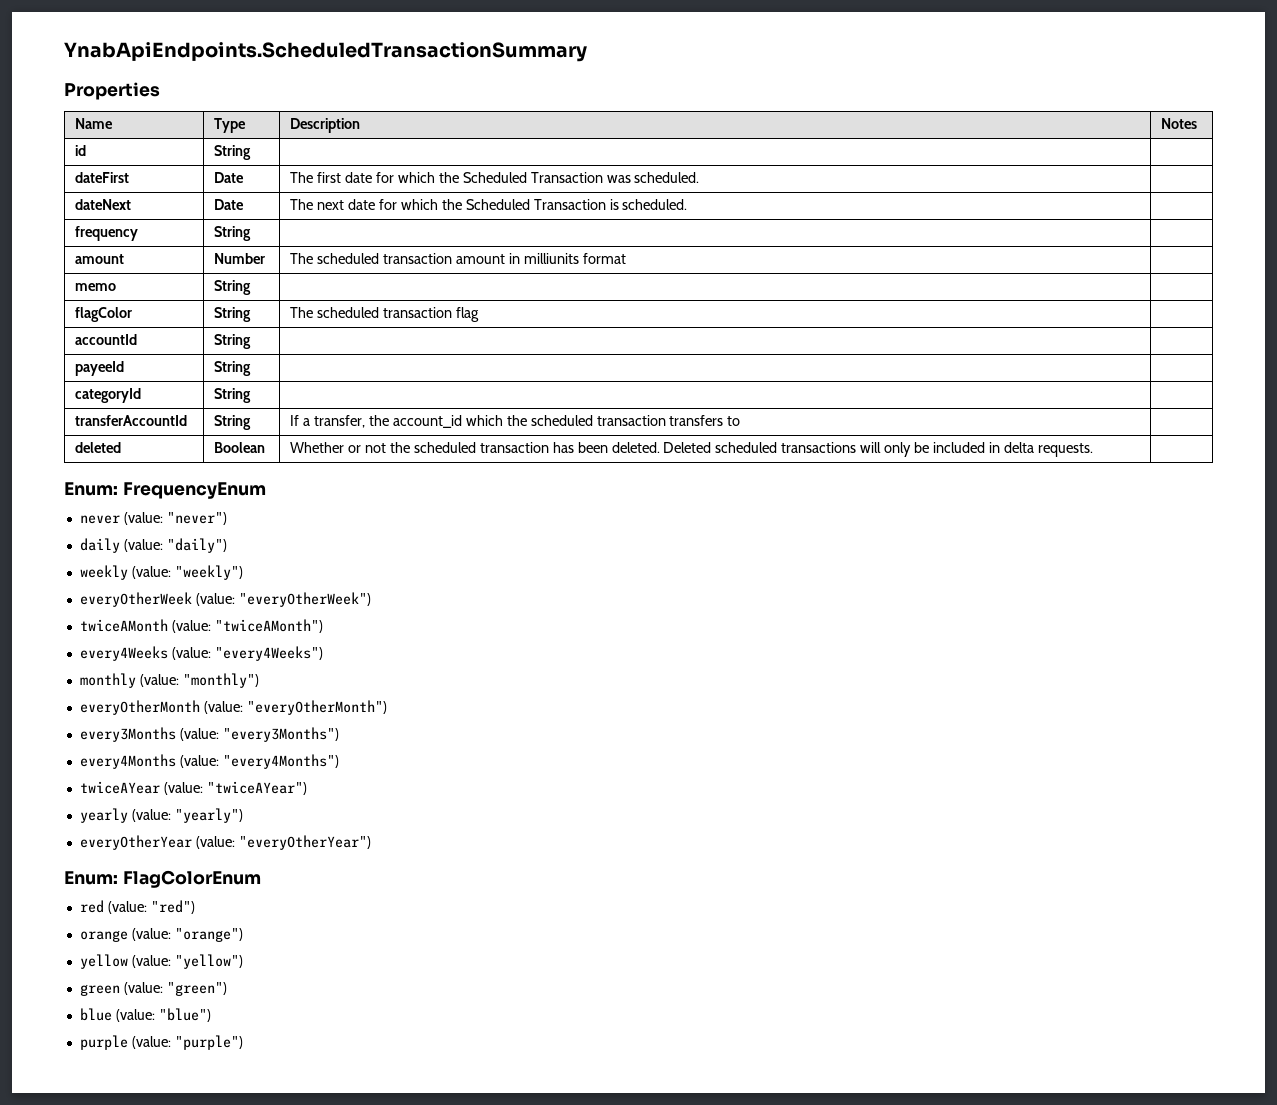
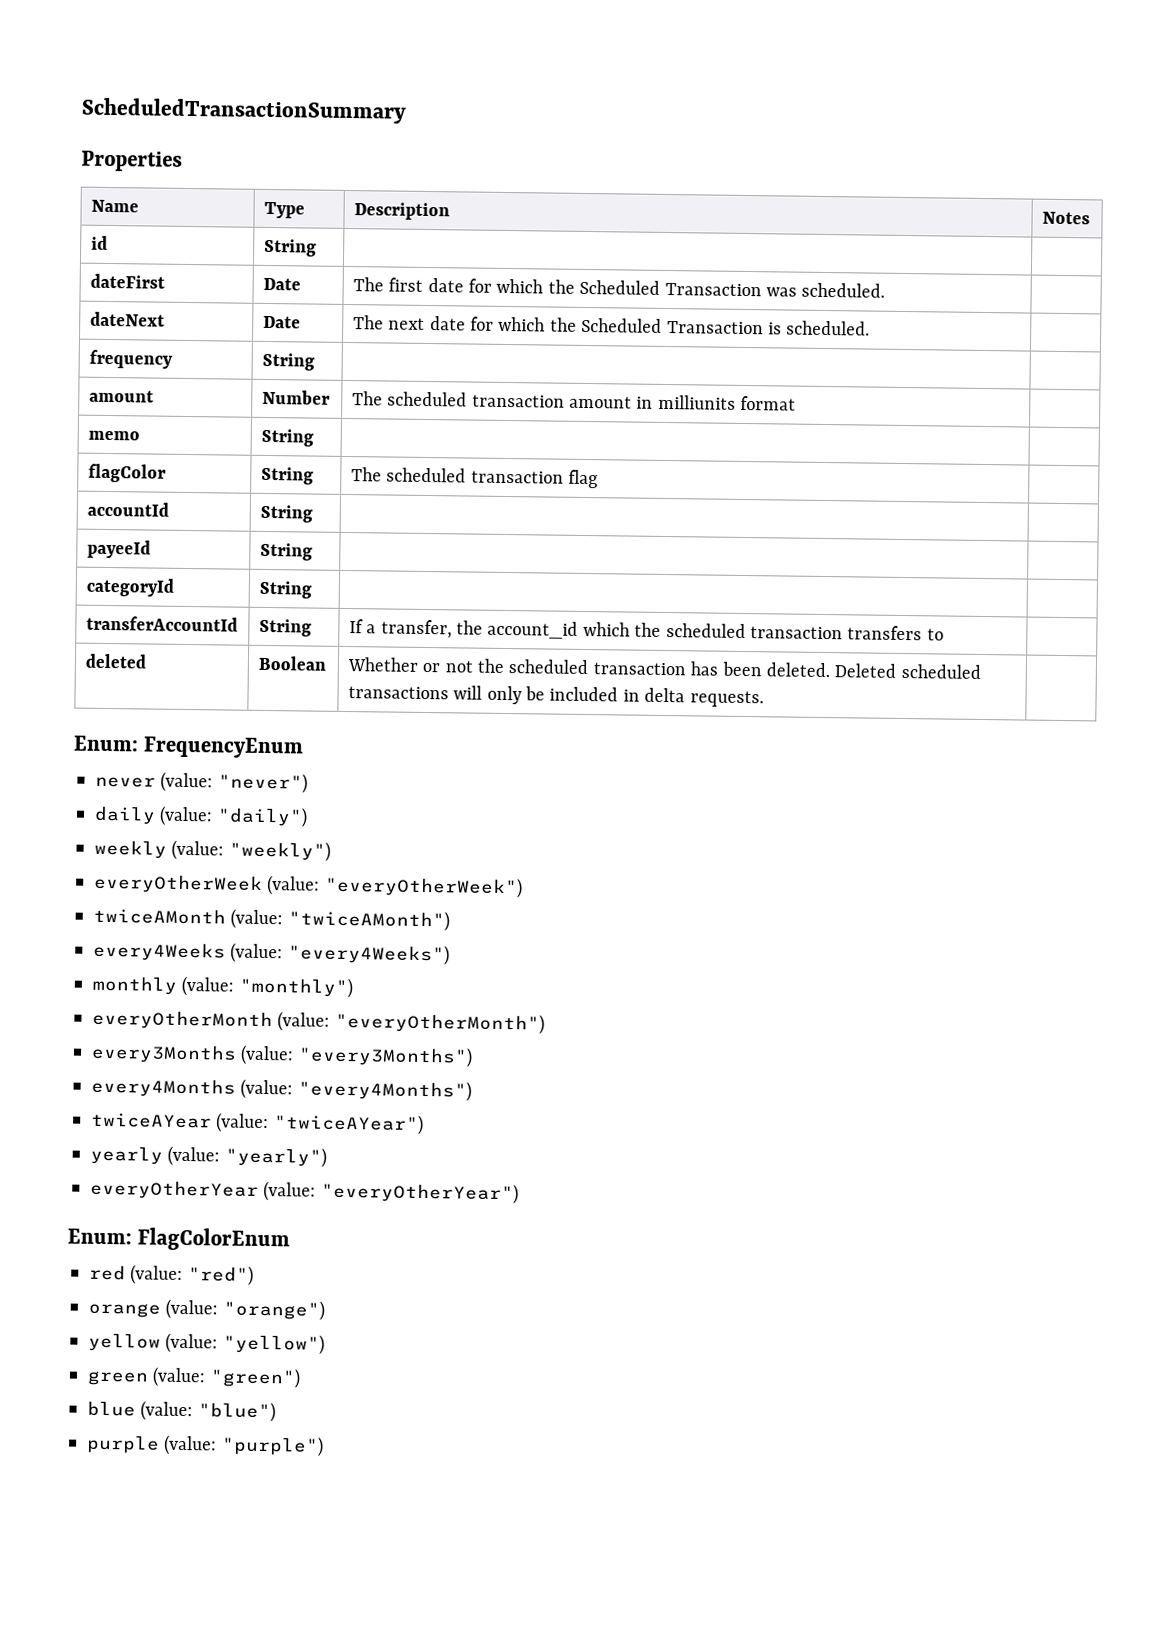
- YnabApiEndpoints.ScheduledTransactionSummary
+ ScheduledTransactionSummary

